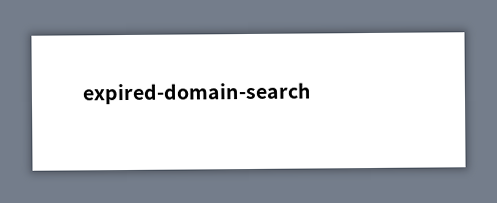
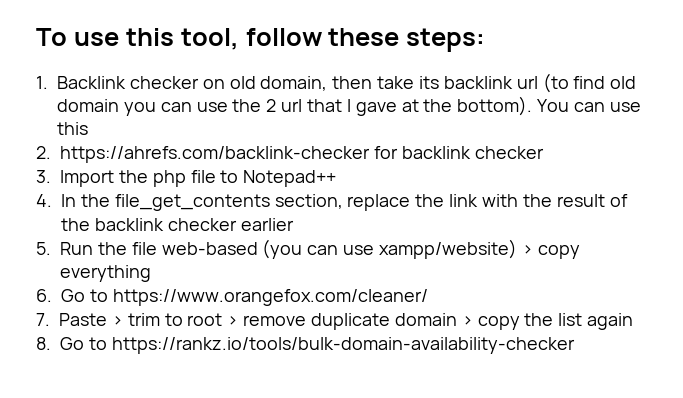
- expired-domain-search
+ To use this tool, follow these steps:
+ 1. Backlink checker on old domain, then take its backlink url (to find old domain you can use the 2 url that I gave at the bottom). You can use this
+ 2. https://ahrefs.com/backlink-checker for backlink checker
+ 3. Import the php file to Notepad++
+ 4. In the file_get_contents section, replace the link with the result of the backlink checker earlier
+ 5. Run the file web-based (you can use xampp/website) > copy everything
+ 6. Go to https://www.orangefox.com/cleaner/
+ 7. Paste > trim to root > remove duplicate domain > copy the list again
+ 8. Go to https://rankz.io/tools/bulk-domain-availability-checker

